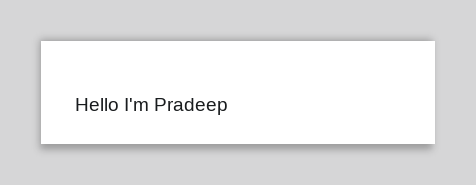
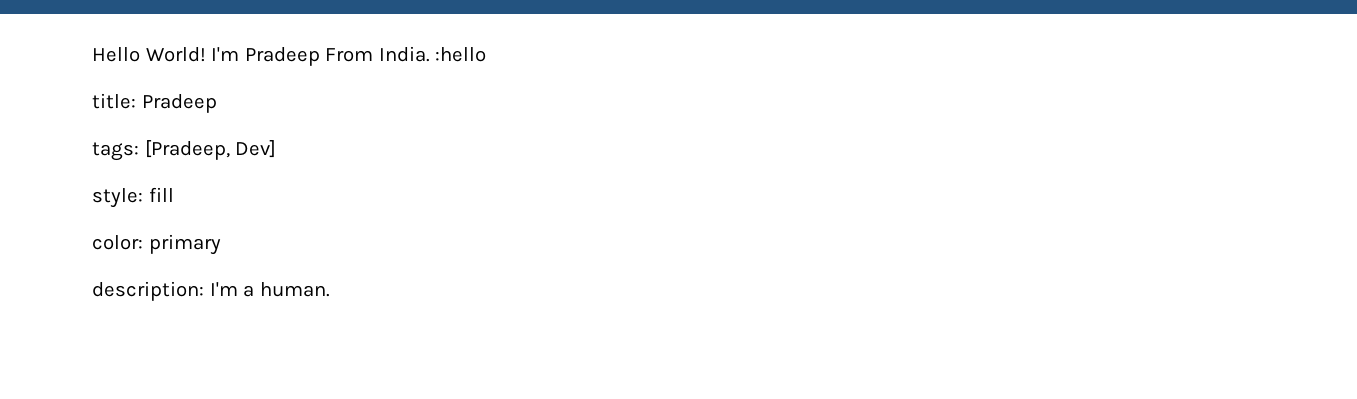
- Hello I'm Pradeep
+ Hello World! I'm Pradeep From India. :hello
+ title: Pradeep
+ tags: [Pradeep, Dev]
+ style: fill
+ color: primary
+ description: I'm a human.

